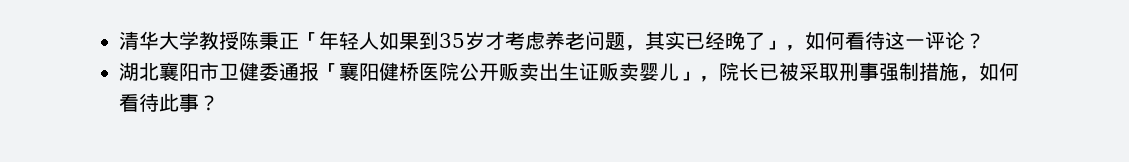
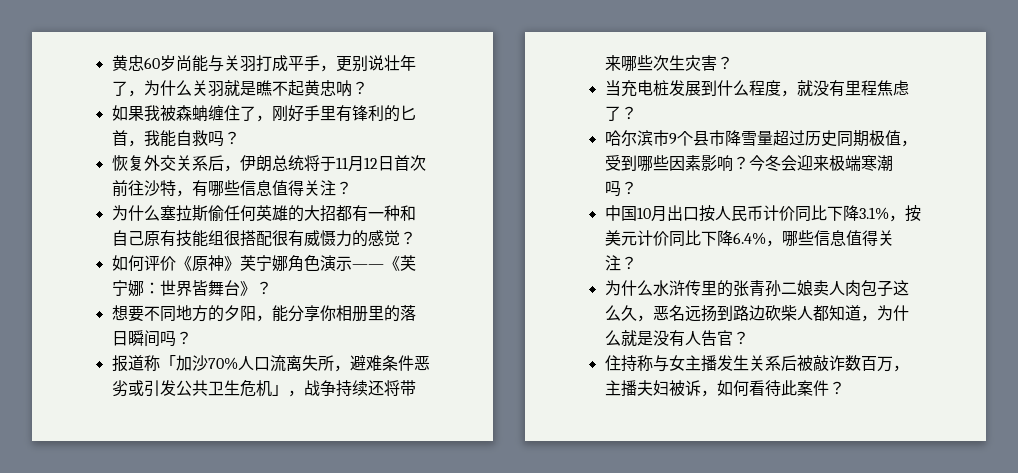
- 清华大学教授陈秉正「年轻人如果到35岁才考虑养老问题，其实已经晚了」，如何看待这一评论？
- 湖北襄阳市卫健委通报「襄阳健桥医院公开贩卖出生证贩卖婴儿」，院长已被采取刑事强制措施，如何看待此事？
+ 黄忠60岁尚能与关羽打成平手，更别说壮年了，为什么关羽就是瞧不起黄忠呐？
+ 如果我被森蚺缠住了，刚好手里有锋利的匕首，我能自救吗？
+ 恢复外交关系后，伊朗总统将于11月12日首次前往沙特，有哪些信息值得关注？
+ 为什么塞拉斯偷任何英雄的大招都有一种和自己原有技能组很搭配很有威慑力的感觉？
+ 如何评价《原神》芙宁娜角色演示——《芙宁娜：世界皆舞台》？
+ 想要不同地方的夕阳，能分享你相册里的落日瞬间吗？
+ 报道称「加沙70%人口流离失所，避难条件恶劣或引发公共卫生危机」，战争持续还将带来哪些次生灾害？
+ 当充电桩发展到什么程度，就没有里程焦虑了？
+ 哈尔滨市9个县市降雪量超过历史同期极值，受到哪些因素影响？今冬会迎来极端寒潮吗？
+ 中国10月出口按人民币计价同比下降3.1%，按美元计价同比下降6.4%，哪些信息值得关注？
+ 为什么水浒传里的张青孙二娘卖人肉包子这么久，恶名远扬到路边砍柴人都知道，为什么就是没有人告官？
+ 住持称与女主播发生关系后被敲诈数百万，主播夫妇被诉，如何看待此案件？

